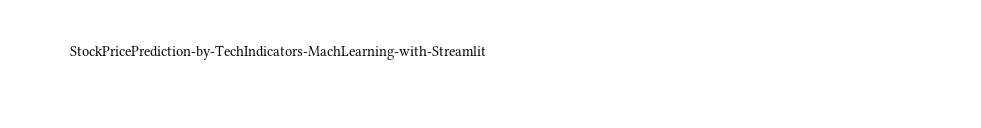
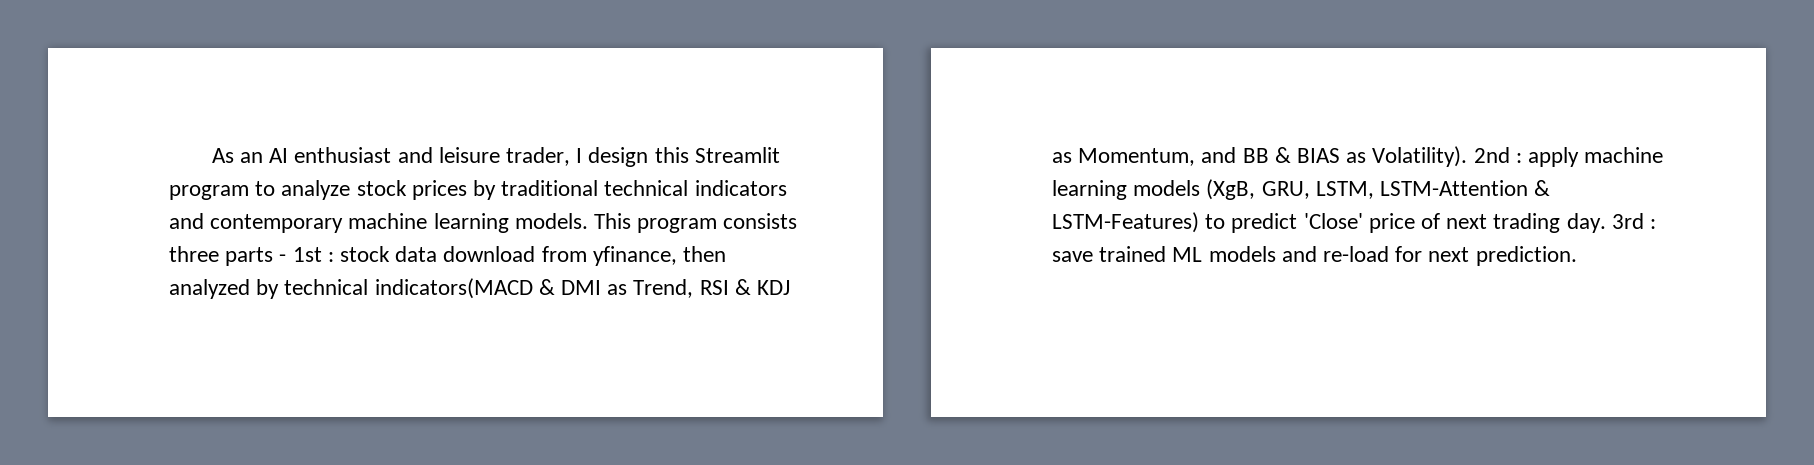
- StockPricePrediction-by-TechIndicators-MachLearning-with-Streamlit
+ As an AI enthusiast and leisure trader, I design this Streamlit program to analyze stock prices by traditional technical indicators and contemporary machine learning models. This program consists three parts - 1st : stock data download from yfinance, then analyzed by technical indicators(MACD & DMI as Trend, RSI & KDJ as Momentum, and BB & BIAS as Volatility). 2nd : apply machine learning models (XgB, GRU, LSTM, LSTM-Attention & LSTM-Features) to predict 'Close' price of next trading day. 3rd : save trained ML models and re-load for next prediction.

